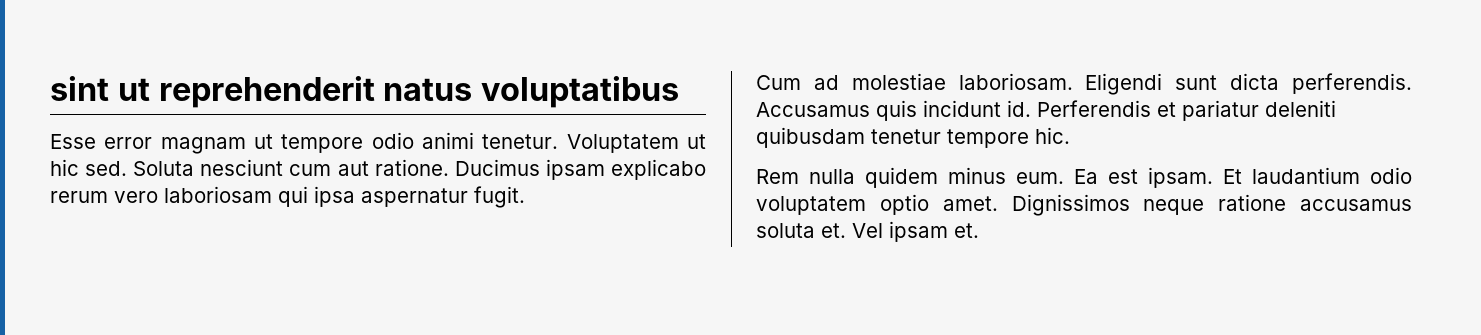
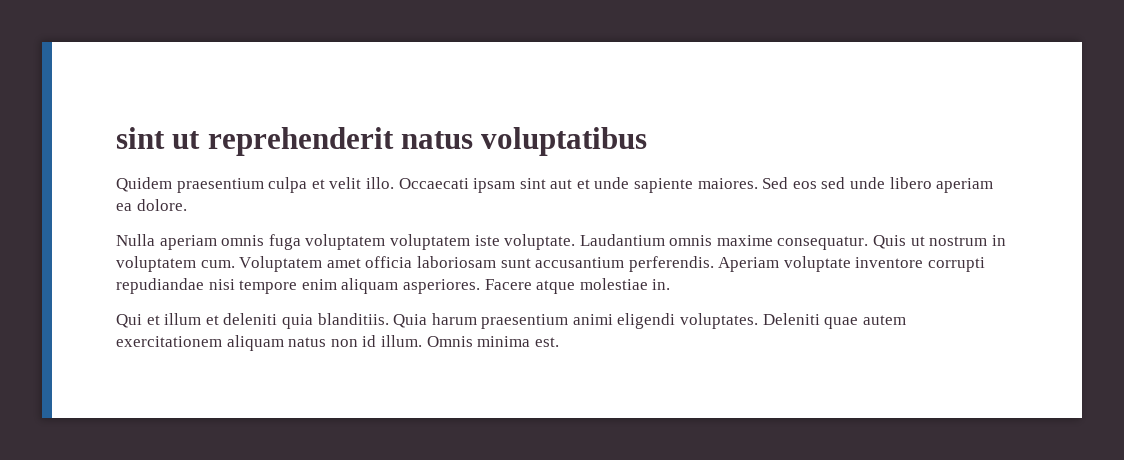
- Esse error magnam ut tempore odio animi tenetur. Voluptatem ut hic sed. Soluta nesciunt cum aut ratione. Ducimus ipsam explicabo rerum vero laboriosam qui ipsa aspernatur fugit.
- Cum ad molestiae laboriosam. Eligendi sunt dicta perferendis. Accusamus quis incidunt id. Perferendis et pariatur deleniti quibusdam tenetur tempore hic.
- Rem nulla quidem minus eum. Ea est ipsam. Et laudantium odio voluptatem optio amet. Dignissimos neque ratione accusamus soluta et. Vel ipsam et.
+ Quidem praesentium culpa et velit illo. Occaecati ipsam sint aut et unde sapiente maiores. Sed eos sed unde libero aperiam ea dolore.
+ Nulla aperiam omnis fuga voluptatem voluptatem iste voluptate. Laudantium omnis maxime consequatur. Quis ut nostrum in voluptatem cum. Voluptatem amet officia laboriosam sunt accusantium perferendis. Aperiam voluptate inventore corrupti repudiandae nisi tempore enim aliquam asperiores. Facere atque molestiae in.
+ Qui et illum et deleniti quia blanditiis. Quia harum praesentium animi eligendi voluptates. Deleniti quae autem exercitationem aliquam natus non id illum. Omnis minima est.

